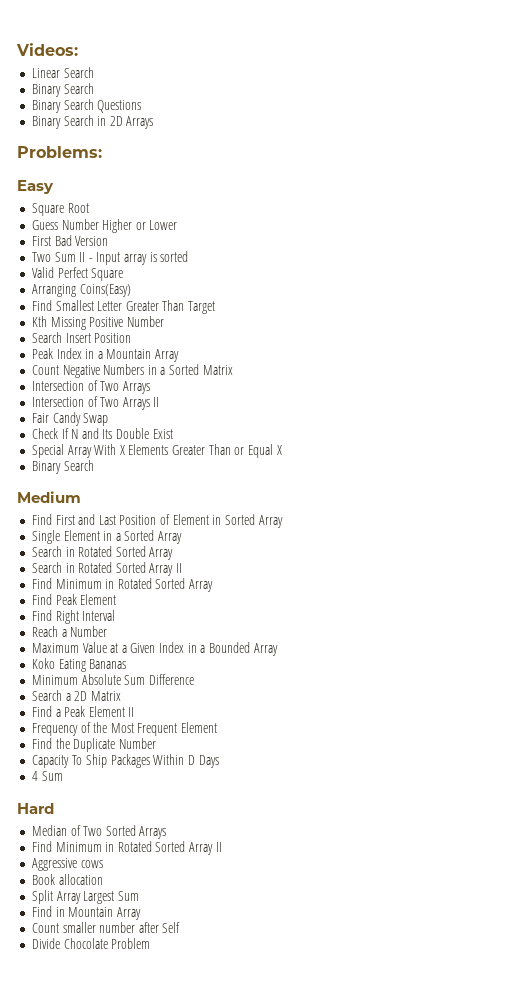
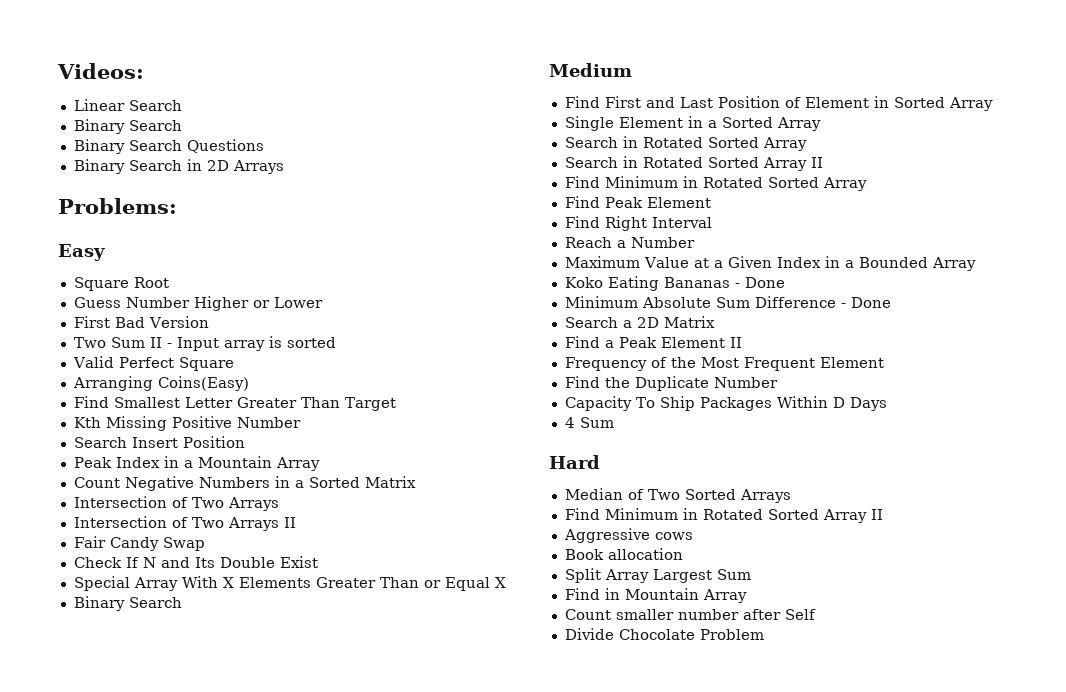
- Koko Eating Bananas
+ Koko Eating Bananas - Done
- Minimum Absolute Sum Difference
+ Minimum Absolute Sum Difference - Done

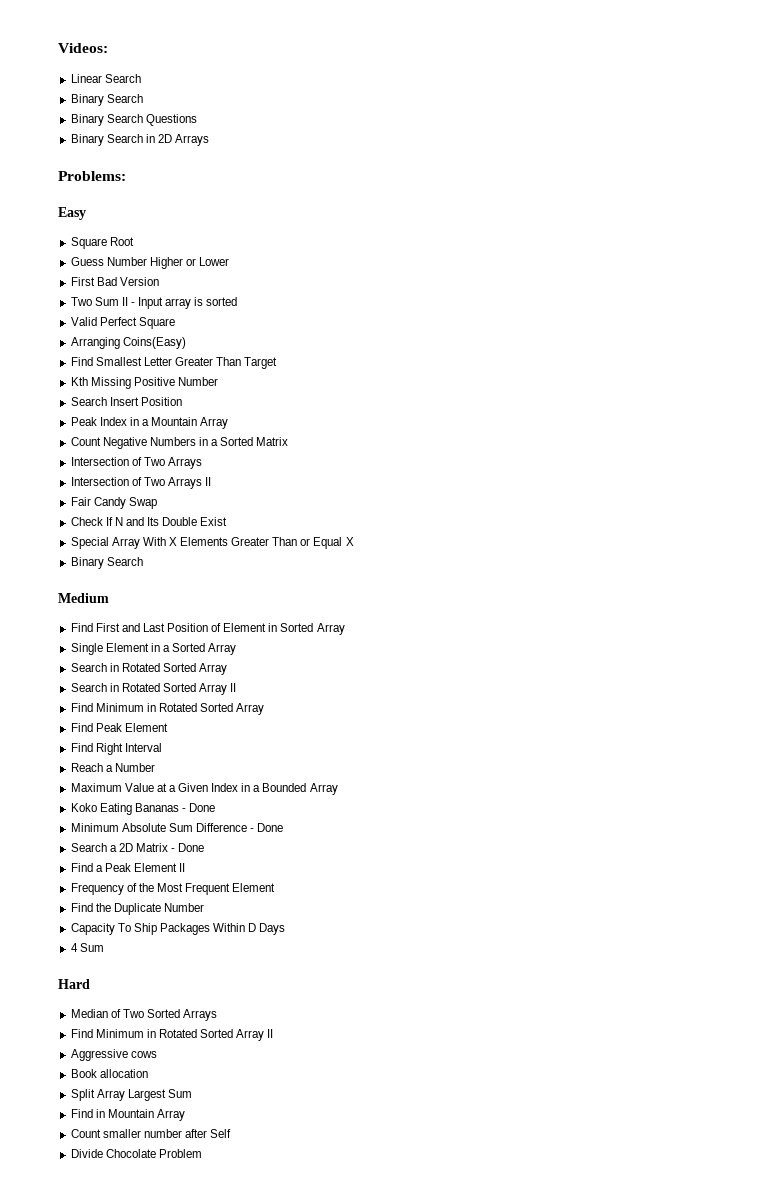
- Search a 2D Matrix
+ Search a 2D Matrix - Done

